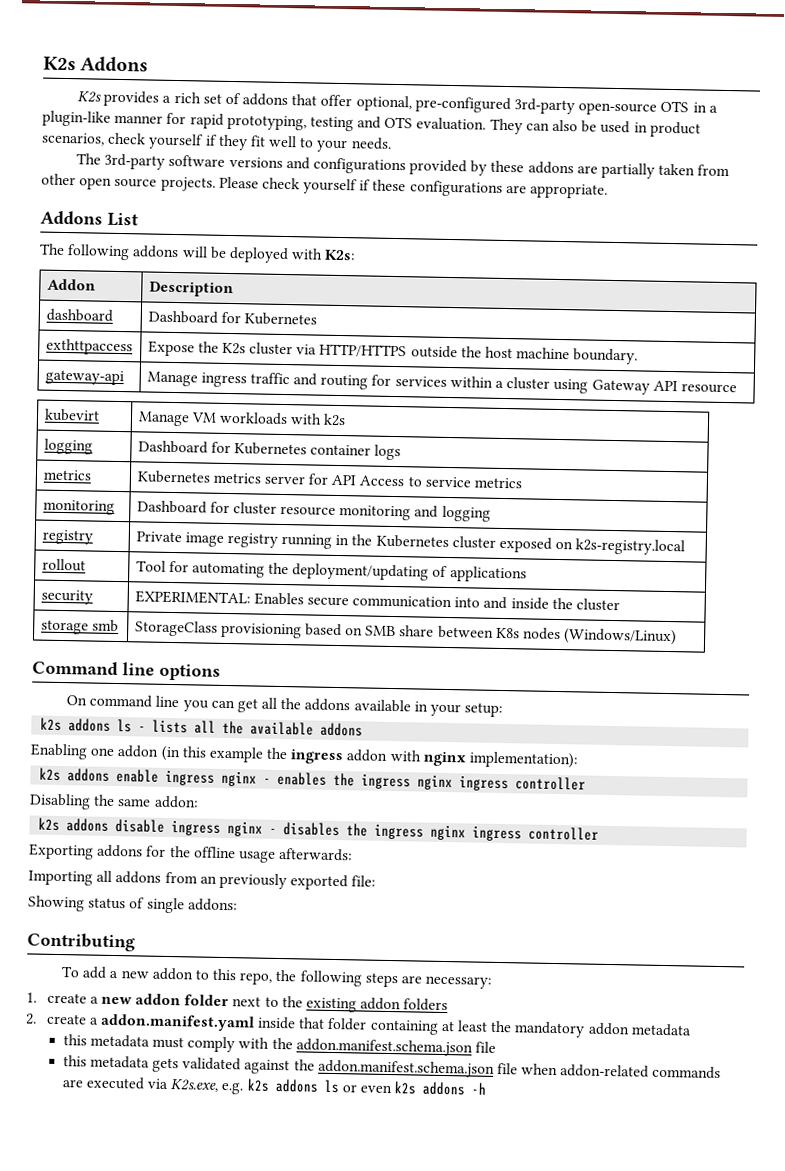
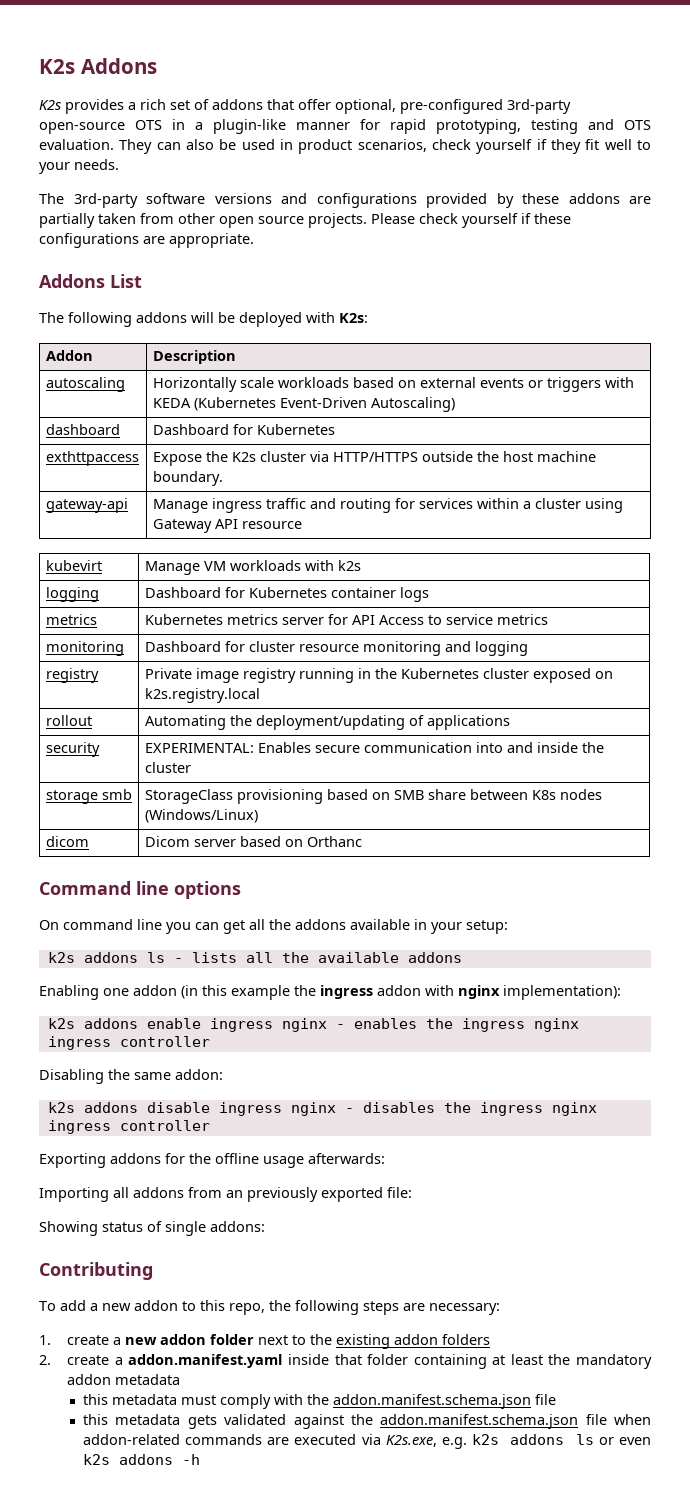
+ autoscaling | Horizontally scale workloads based on external events or triggers with KEDA (Kubernetes Event-Driven Autoscaling)
- registry | Private image registry running in the Kubernetes cluster exposed on k2s-registry.local
+ registry | Private image registry running in the Kubernetes cluster exposed on k2s.registry.local
- rollout | Tool for automating the deployment/updating of applications
+ rollout | Automating the deployment/updating of applications
+ dicom | Dicom server based on Orthanc

